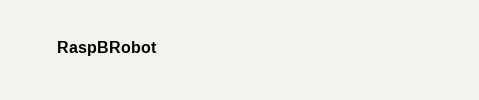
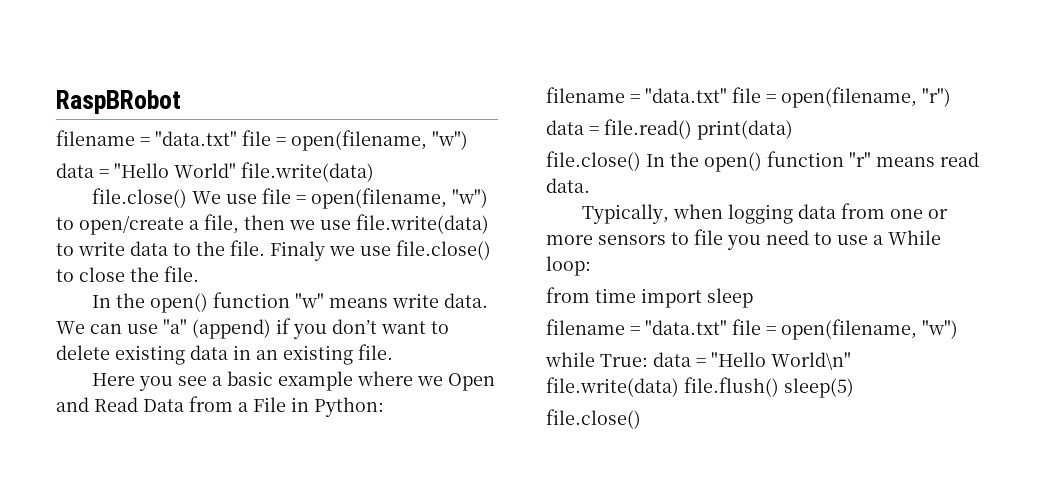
  RaspBRobot
+ filename = "data.txt" file = open(filename, "w")
+ data = "Hello World" file.write(data)
+ file.close() We use file = open(filename, "w") to open/create a file, then we use file.write(data) to write data to the file. Finaly we use file.close() to close the file.
+ In the open() function "w" means write data. We can use "a" (append) if you don’t want to delete existing data in an existing file.
+ Here you see a basic example where we Open and Read Data from a File in Python:
+ filename = "data.txt" file = open(filename, "r")
+ data = file.read() print(data)
+ file.close() In the open() function "r" means read data.
+ Typically, when logging data from one or more sensors to file you need to use a While loop:
+ from time import sleep
+ filename = "data.txt" file = open(filename, "w")
+ while True: data = "Hello World\n" file.write(data) file.flush() sleep(5)
+ file.close()

